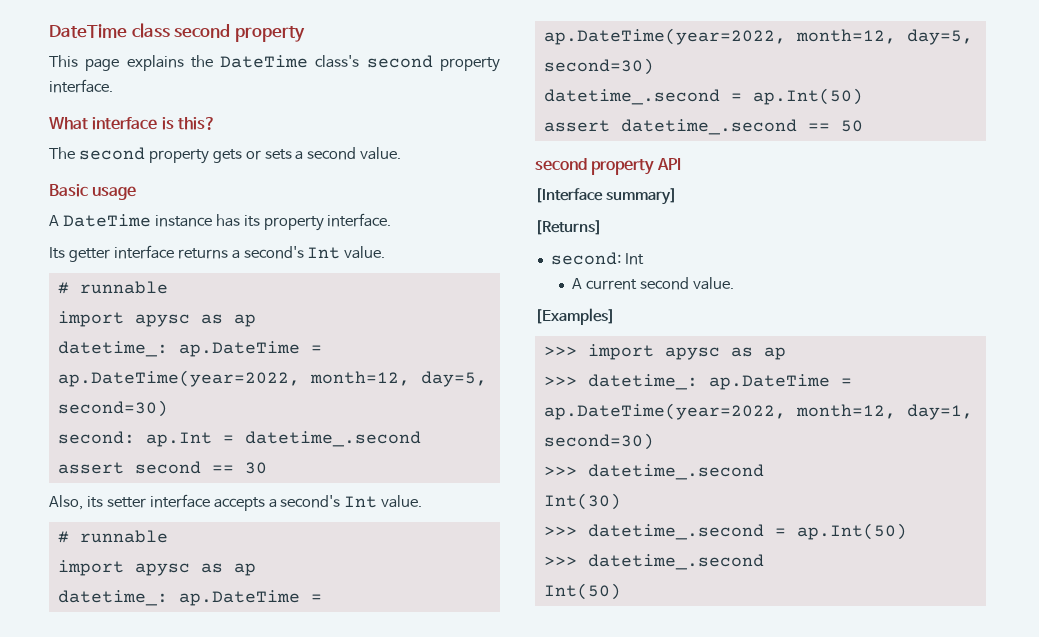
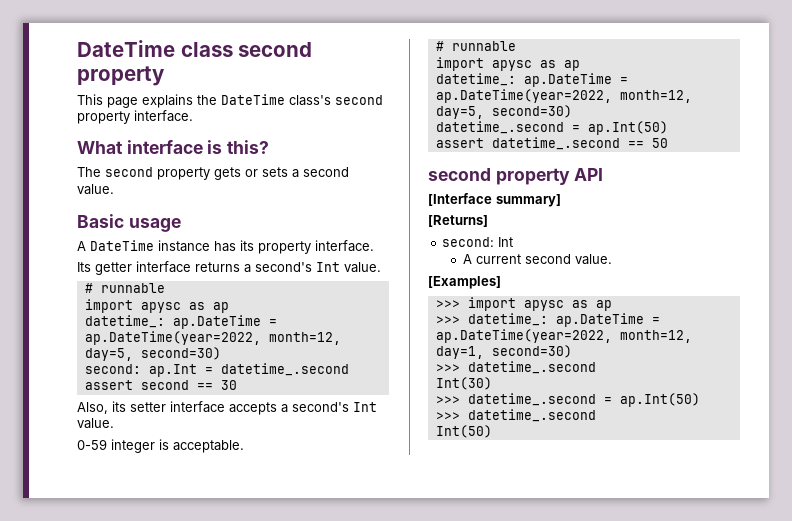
+ 0-59 integer is acceptable.

